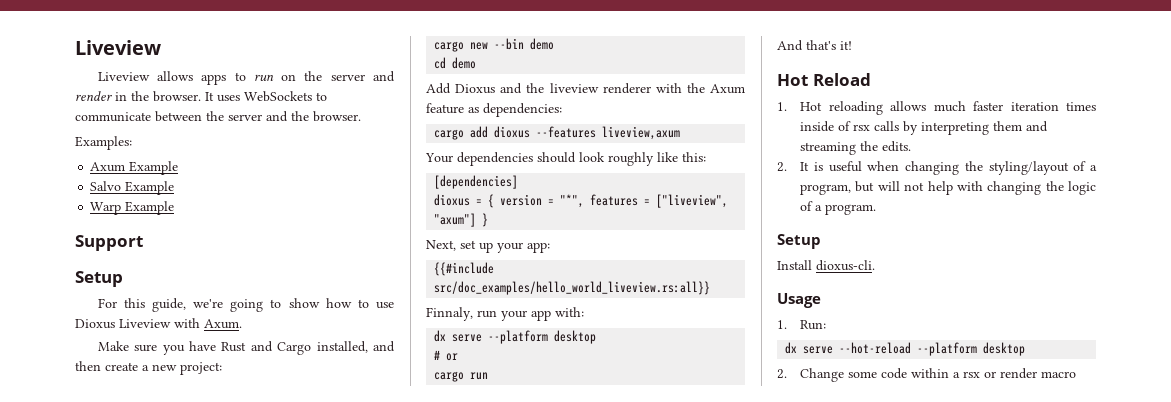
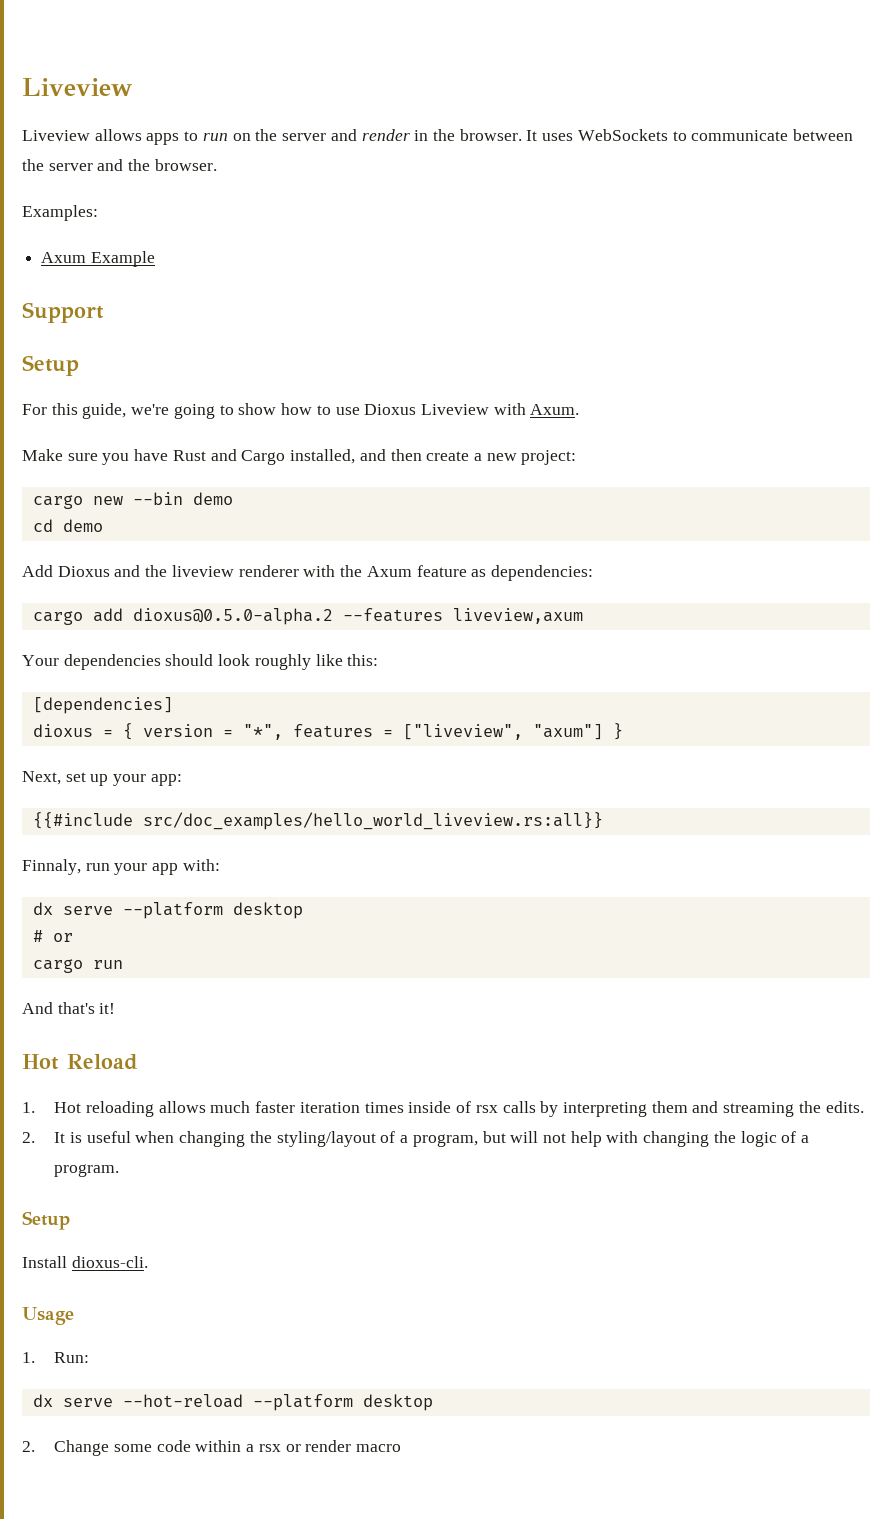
- Salvo Example
- Warp Example
- cargo add dioxus --features liveview,axum
+ cargo add dioxus@0.5.0-alpha.2 --features liveview,axum

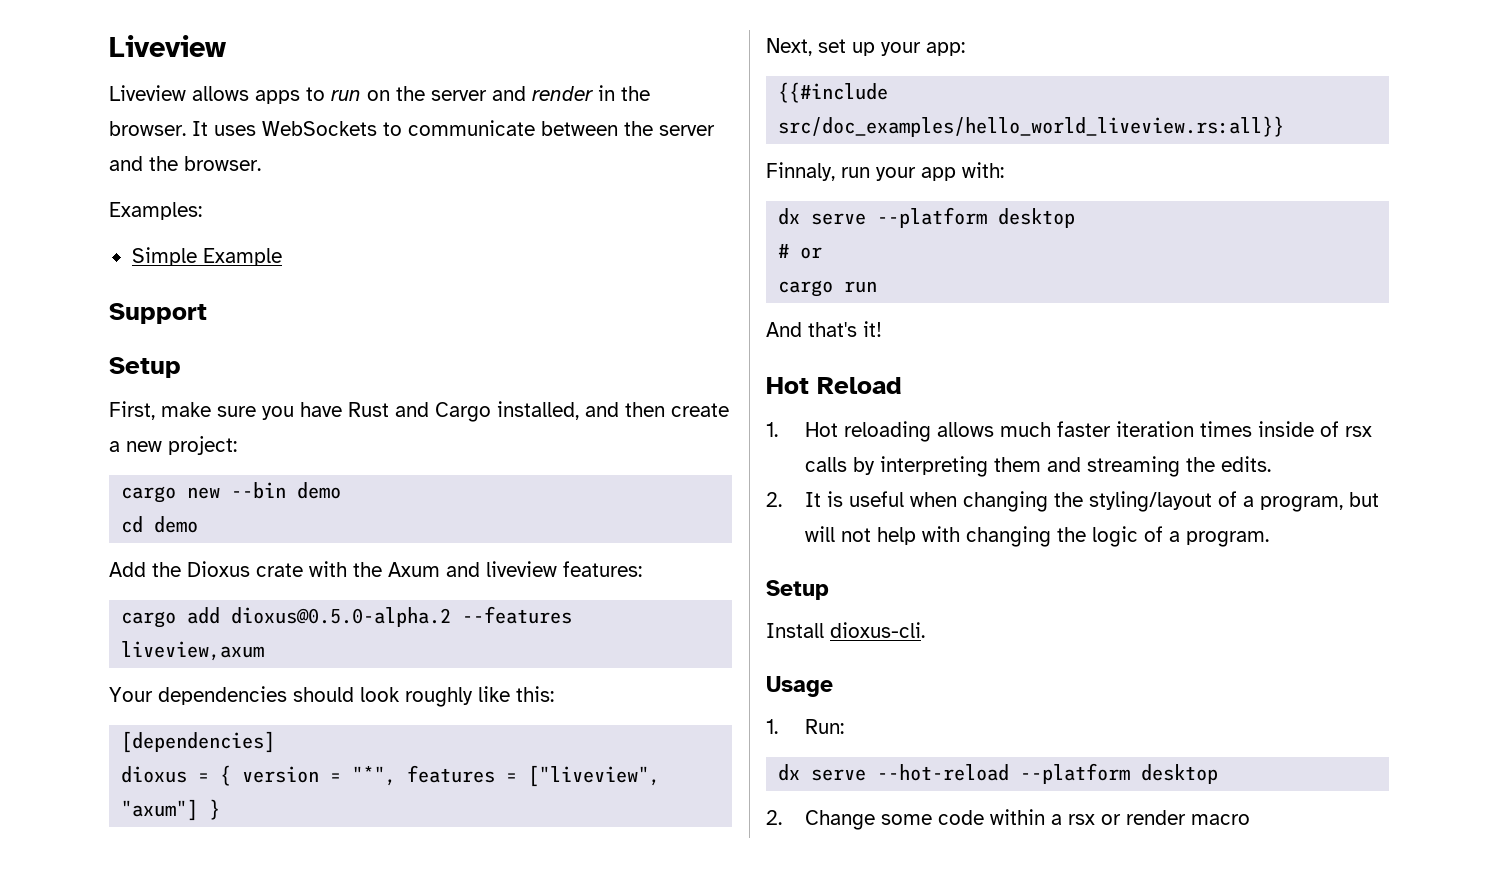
- Axum Example
+ Simple Example
- For this guide, we're going to show how to use Dioxus Liveview with Axum.
- Make sure you have Rust and Cargo installed, and then create a new project:
+ First, make sure you have Rust and Cargo installed, and then create a new project:
- Add Dioxus and the liveview renderer with the Axum feature as dependencies:
+ Add the Dioxus crate with the Axum and liveview features:

